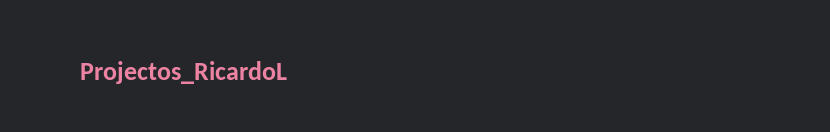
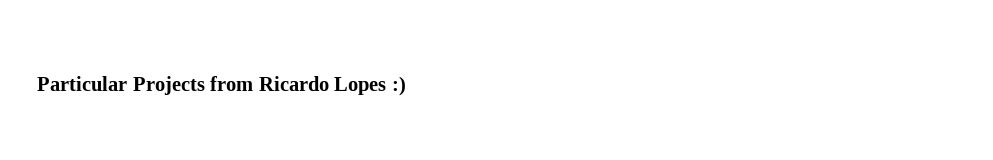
- Projectos_RicardoL
+ Particular Projects from Ricardo Lopes :)

